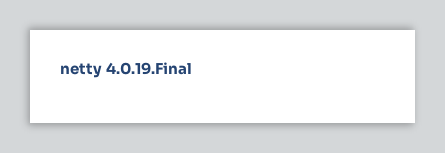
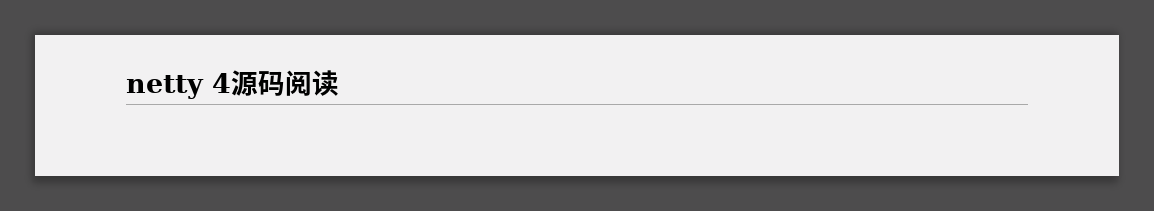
- netty 4.0.19.Final
+ netty 4源码阅读

